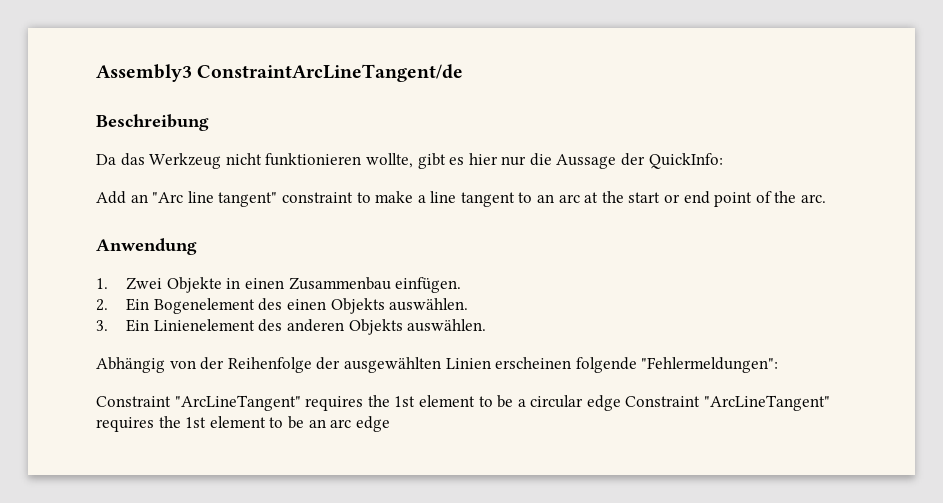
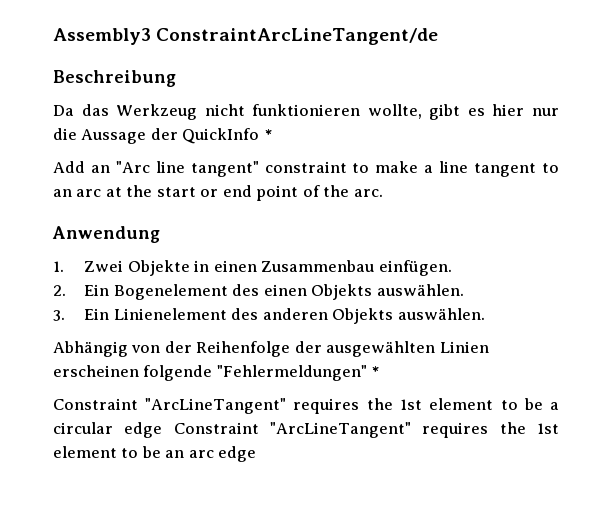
- Da das Werkzeug nicht funktionieren wollte, gibt es hier nur die Aussage der QuickInfo:
+ Da das Werkzeug nicht funktionieren wollte, gibt es hier nur die Aussage der QuickInfo *
- Abhängig von der Reihenfolge der ausgewählten Linien erscheinen folgende "Fehlermeldungen":
+ Abhängig von der Reihenfolge der ausgewählten Linien erscheinen folgende "Fehlermeldungen" *

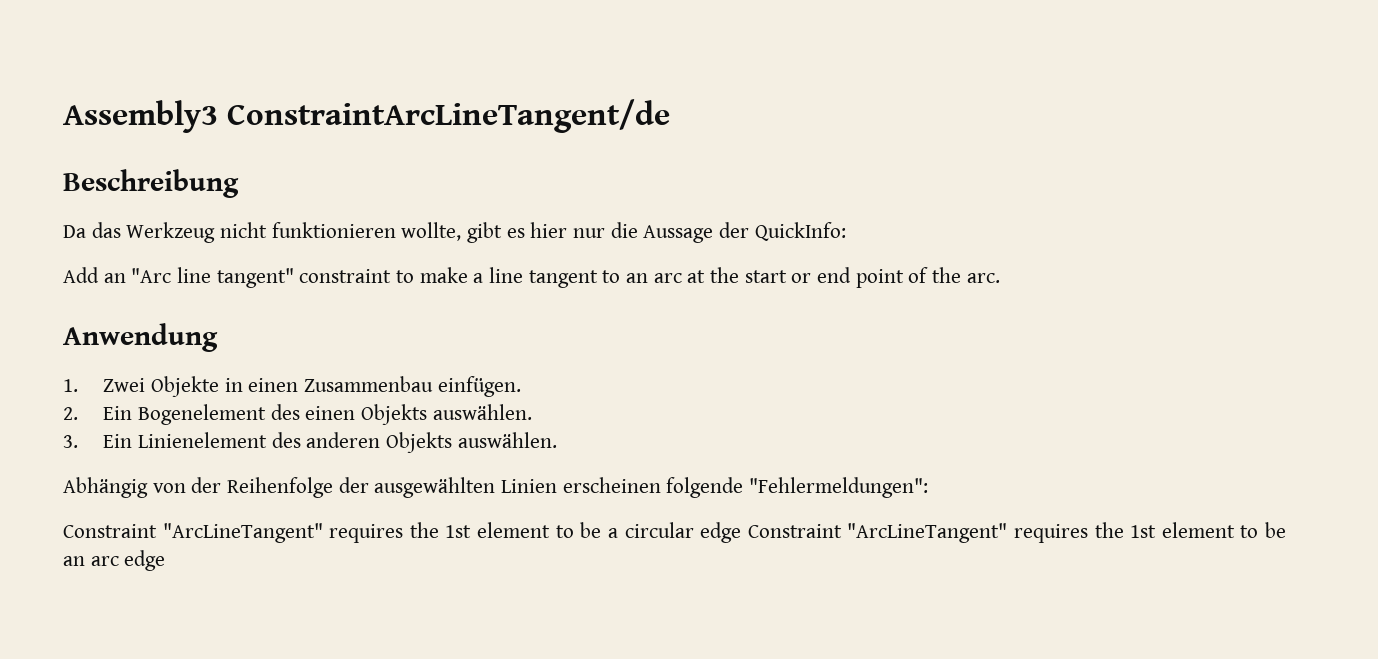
- Da das Werkzeug nicht funktionieren wollte, gibt es hier nur die Aussage der QuickInfo *
+ Da das Werkzeug nicht funktionieren wollte, gibt es hier nur die Aussage der QuickInfo:
- Abhängig von der Reihenfolge der ausgewählten Linien erscheinen folgende "Fehlermeldungen" *
+ Abhängig von der Reihenfolge der ausgewählten Linien erscheinen folgende "Fehlermeldungen":

